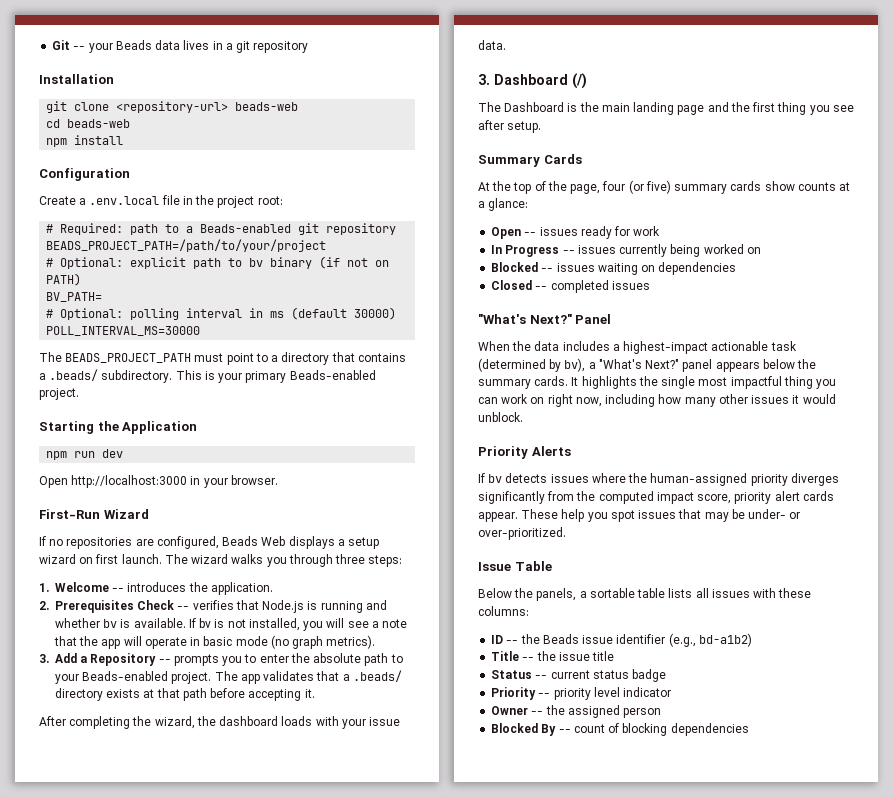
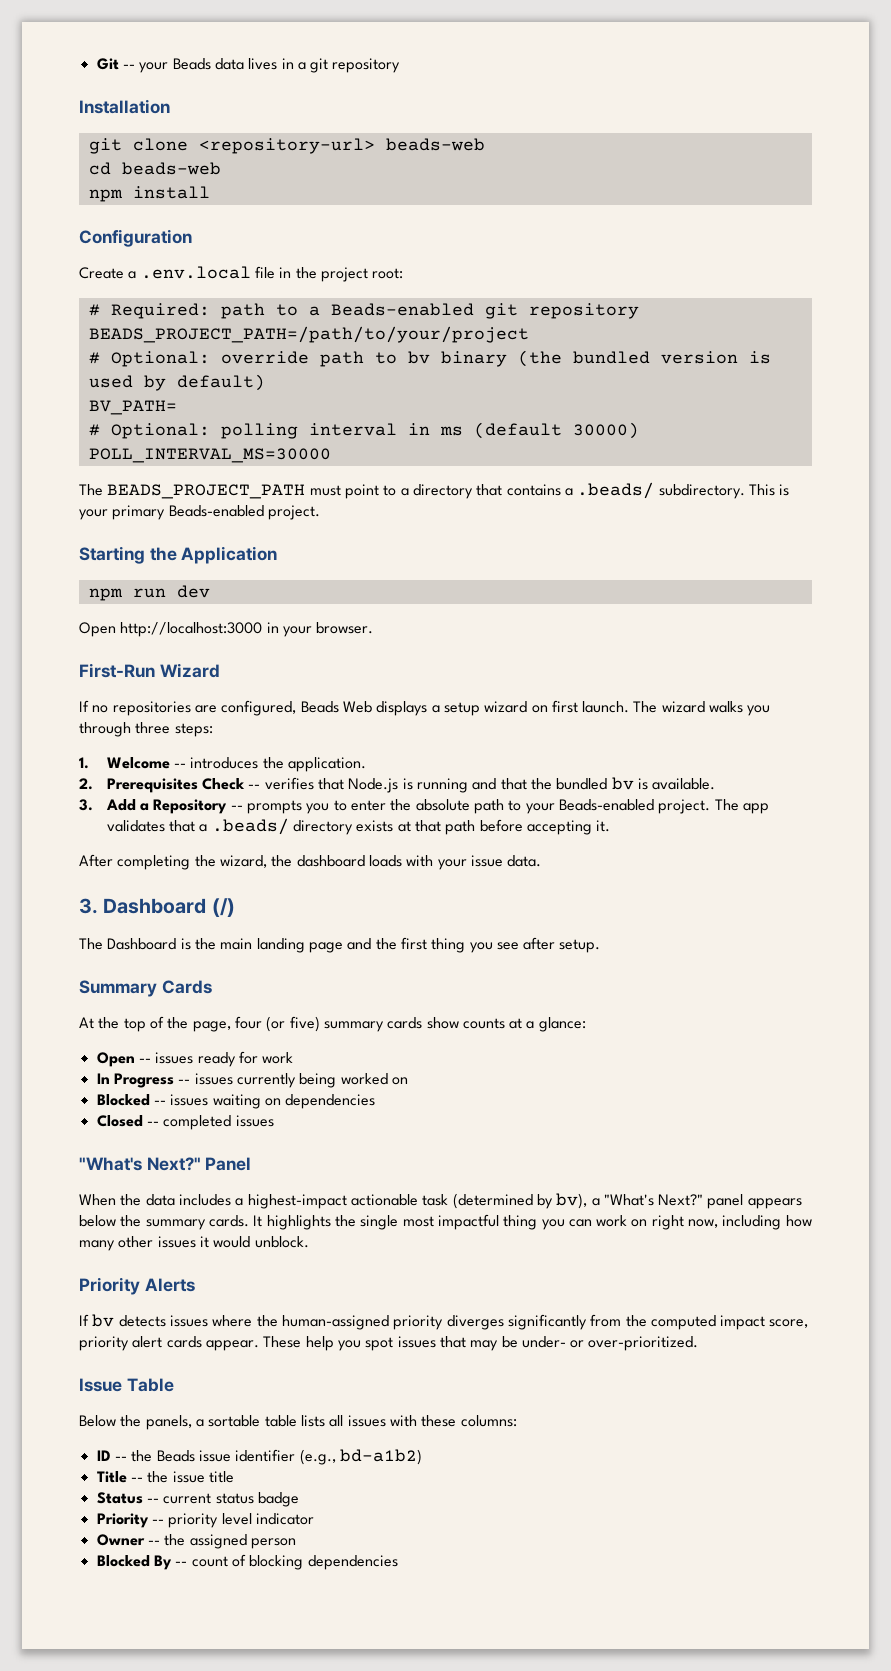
- # Optional: explicit path to bv binary (if not on PATH)
+ # Optional: override path to bv binary (the bundled version is used by default)
- 2. Prerequisites Check -- verifies that Node.js is running and whether bv is available. If bv is not installed, you will see a note that the app will operate in basic mode (no graph metrics).
+ 2. Prerequisites Check -- verifies that Node.js is running and that the bundled bv is available.

